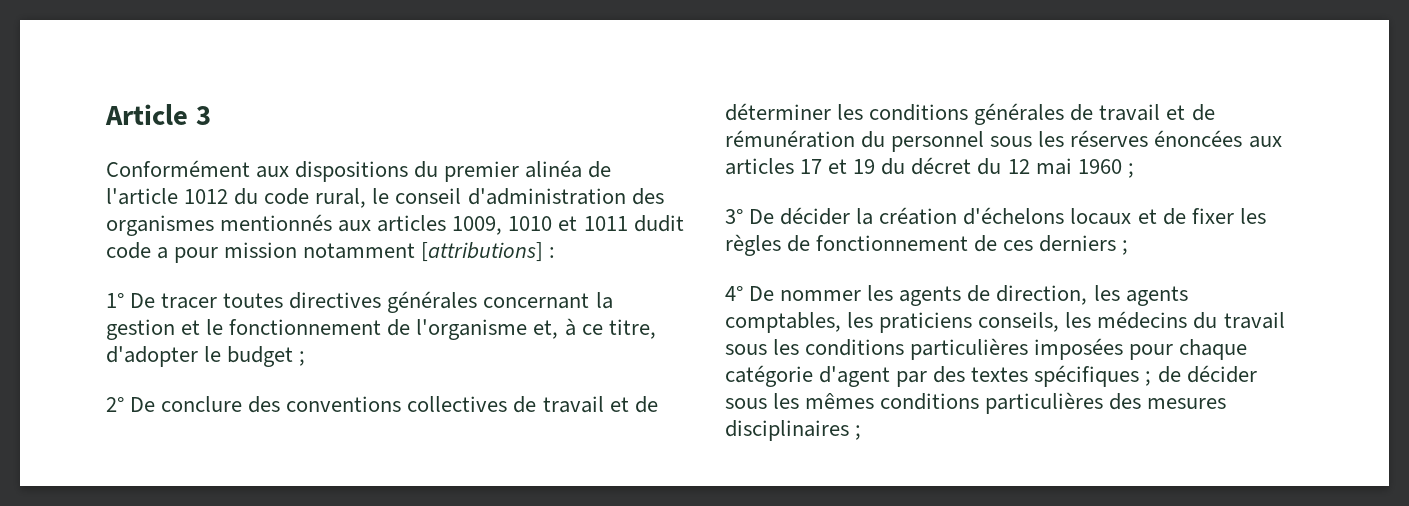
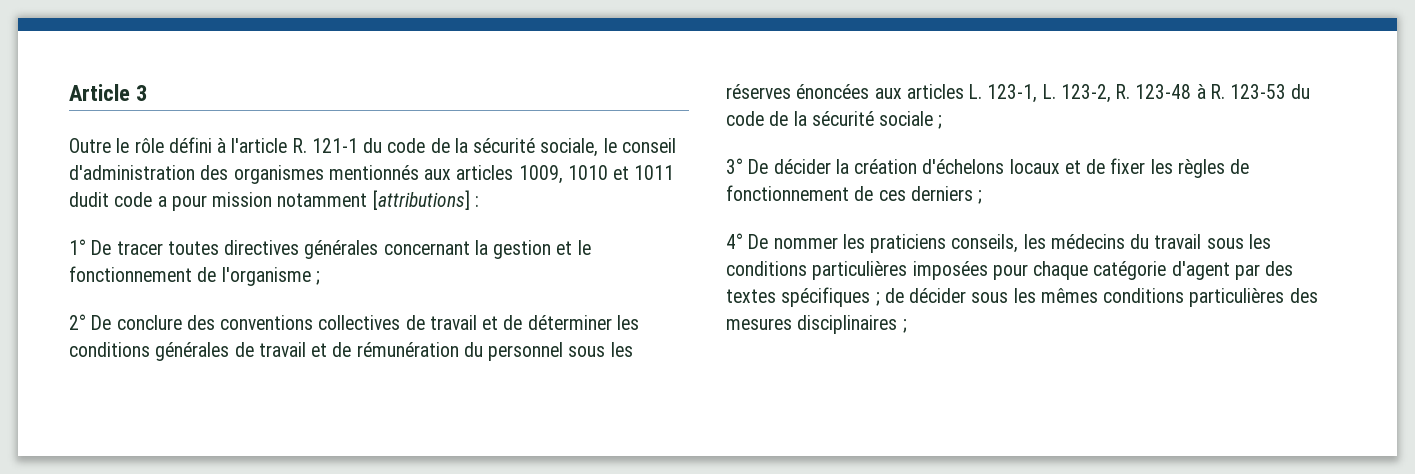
- Conformément aux dispositions du premier alinéa de l'article 1012 du code rural, le conseil d'administration des organismes mentionnés aux articles 1009, 1010 et 1011 dudit code a pour mission notamment [attributions] :
+ Outre le rôle défini à l'article R. 121-1 du code de la sécurité sociale, le conseil d'administration des organismes mentionnés aux articles 1009, 1010 et 1011 dudit code a pour mission notamment [attributions] :
- 1° De tracer toutes directives générales concernant la gestion et le fonctionnement de l'organisme et, à ce titre, d'adopter le budget ;
+ 1° De tracer toutes directives générales concernant la gestion et le fonctionnement de l'organisme ;
- 2° De conclure des conventions collectives de travail et de déterminer les conditions générales de travail et de rémunération du personnel sous les réserves énoncées aux articles 17 et 19 du décret du 12 mai 1960 ;
+ 2° De conclure des conventions collectives de travail et de déterminer les conditions générales de travail et de rémunération du personnel sous les réserves énoncées aux articles L. 123-1, L. 123-2, R. 123-48 à R. 123-53 du code de la sécurité sociale ;
- 4° De nommer les agents de direction, les agents comptables, les praticiens conseils, les médecins du travail sous les conditions particulières imposées pour chaque catégorie d'agent par des textes spécifiques ; de décider sous les mêmes conditions particulières des mesures disciplinaires ;
+ 4° De nommer les praticiens conseils, les médecins du travail sous les conditions particulières imposées pour chaque catégorie d'agent par des textes spécifiques ; de décider sous les mêmes conditions particulières des mesures disciplinaires ;

